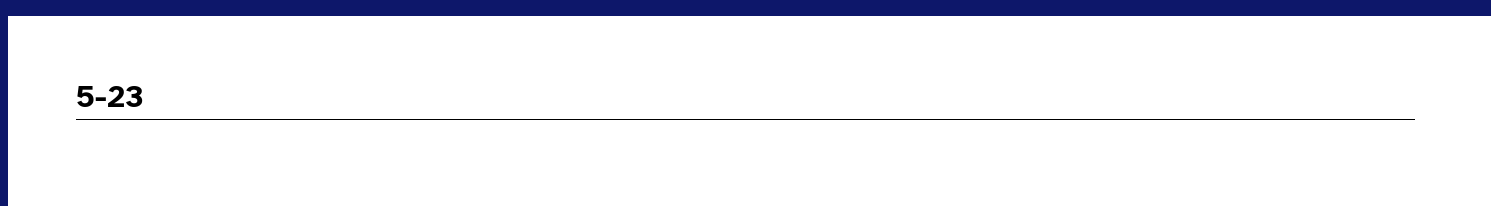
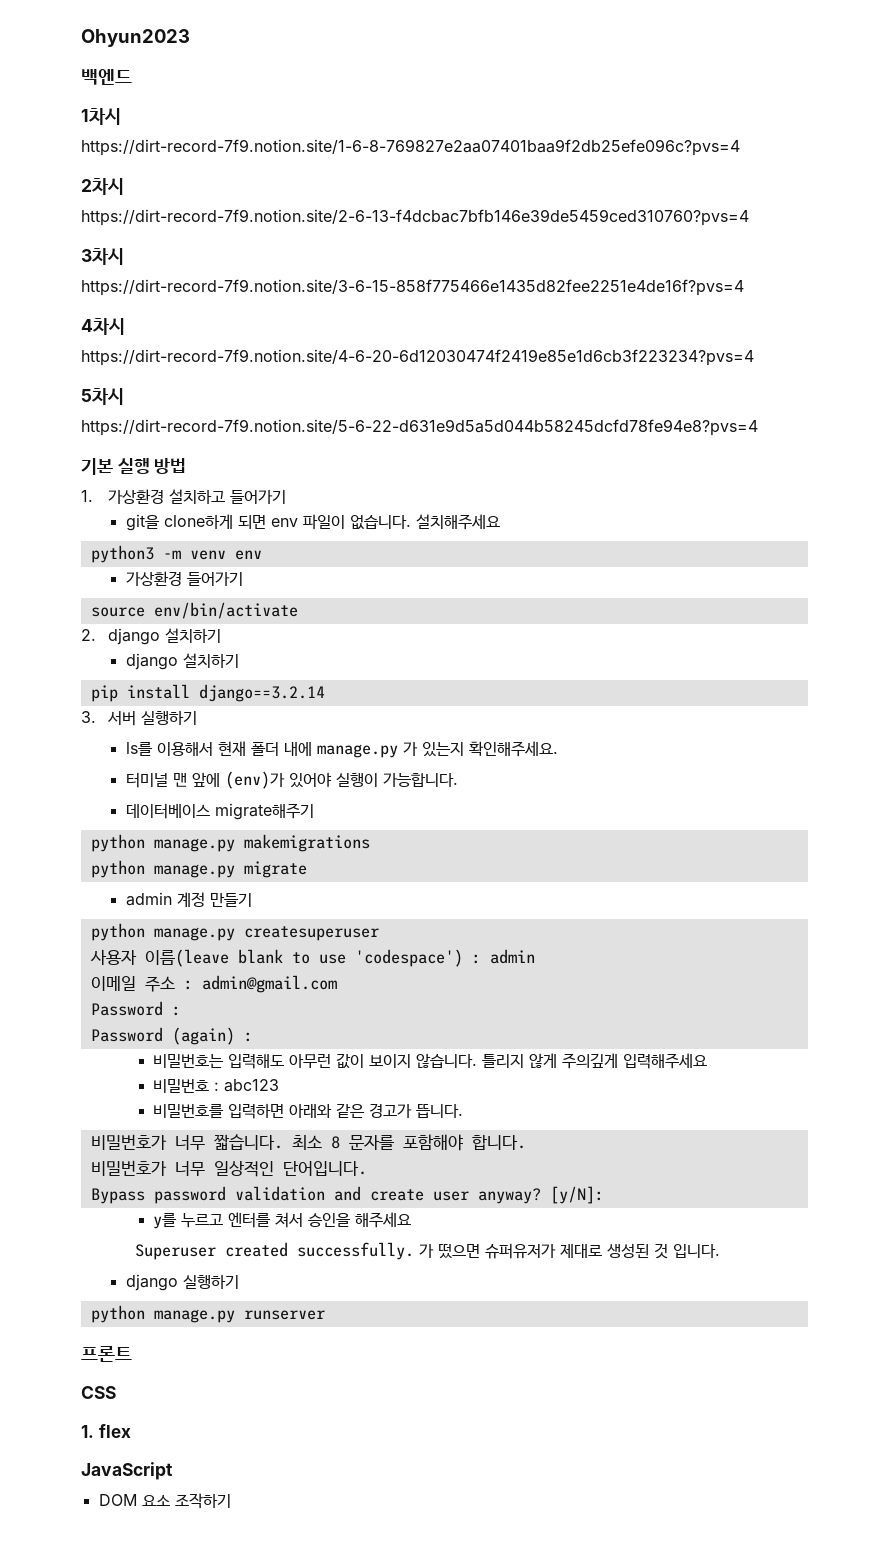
- 5-23
+ Ohyun2023
+ 백엔드
+ 1차시
+ https://dirt-record-7f9.notion.site/1-6-8-769827e2aa07401baa9f2db25efe096c?pvs=4
+ 2차시
+ https://dirt-record-7f9.notion.site/2-6-13-f4dcbac7bfb146e39de5459ced310760?pvs=4
+ 3차시
+ https://dirt-record-7f9.notion.site/3-6-15-858f775466e1435d82fee2251e4de16f?pvs=4
+ 4차시
+ https://dirt-record-7f9.notion.site/4-6-20-6d12030474f2419e85e1d6cb3f223234?pvs=4
+ 5차시
+ https://dirt-record-7f9.notion.site/5-6-22-d631e9d5a5d044b58245dcfd78fe94e8?pvs=4
+ 기본 실행 방법
+ 1. 가상환경 설치하고 들어가기
+ git을 clone하게 되면 env 파일이 없습니다. 설치해주세요
+ python3 -m venv env
+ 가상환경 들어가기
+ source env/bin/activate
+ 2. django 설치하기
+ django 설치하기
+ pip install django==3.2.14
+ 3. 서버 실행하기
+ ls를 이용해서 현재 폴더 내에 manage.py 가 있는지 확인해주세요.
+ 터미널 맨 앞에 (env)가 있어야 실행이 가능합니다.
+ 데이터베이스 migrate해주기
+ python manage.py makemigrations
+ python manage.py migrate
+ admin 계정 만들기
+ python manage.py createsuperuser
+ 사용자 이름(leave blank to use 'codespace') : admin
+ 이메일 주소 : admin@gmail.com
+ Password :
+ Password (again) :
+ 비밀번호는 입력해도 아무런 값이 보이지 않습니다. 틀리지 않게 주의깊게 입력해주세요
+ 비밀번호 : abc123
+ 비밀번호를 입력하면 아래와 같은 경고가 뜹니다.
+ 비밀번호가 너무 짧습니다. 최소 8 문자를 포함해야 합니다.
+ 비밀번호가 너무 일상적인 단어입니다.
+ Bypass password validation and create user anyway? [y/N]:
+ y를 누르고 엔터를 쳐서 승인을 해주세요
+ Superuser created successfully. 가 떴으면 슈퍼유저가 제대로 생성된 것 입니다.
+ django 실행하기
+ python manage.py runserver
+ 프론트
+ CSS
+ 1. flex
+ JavaScript
+ DOM 요소 조작하기

